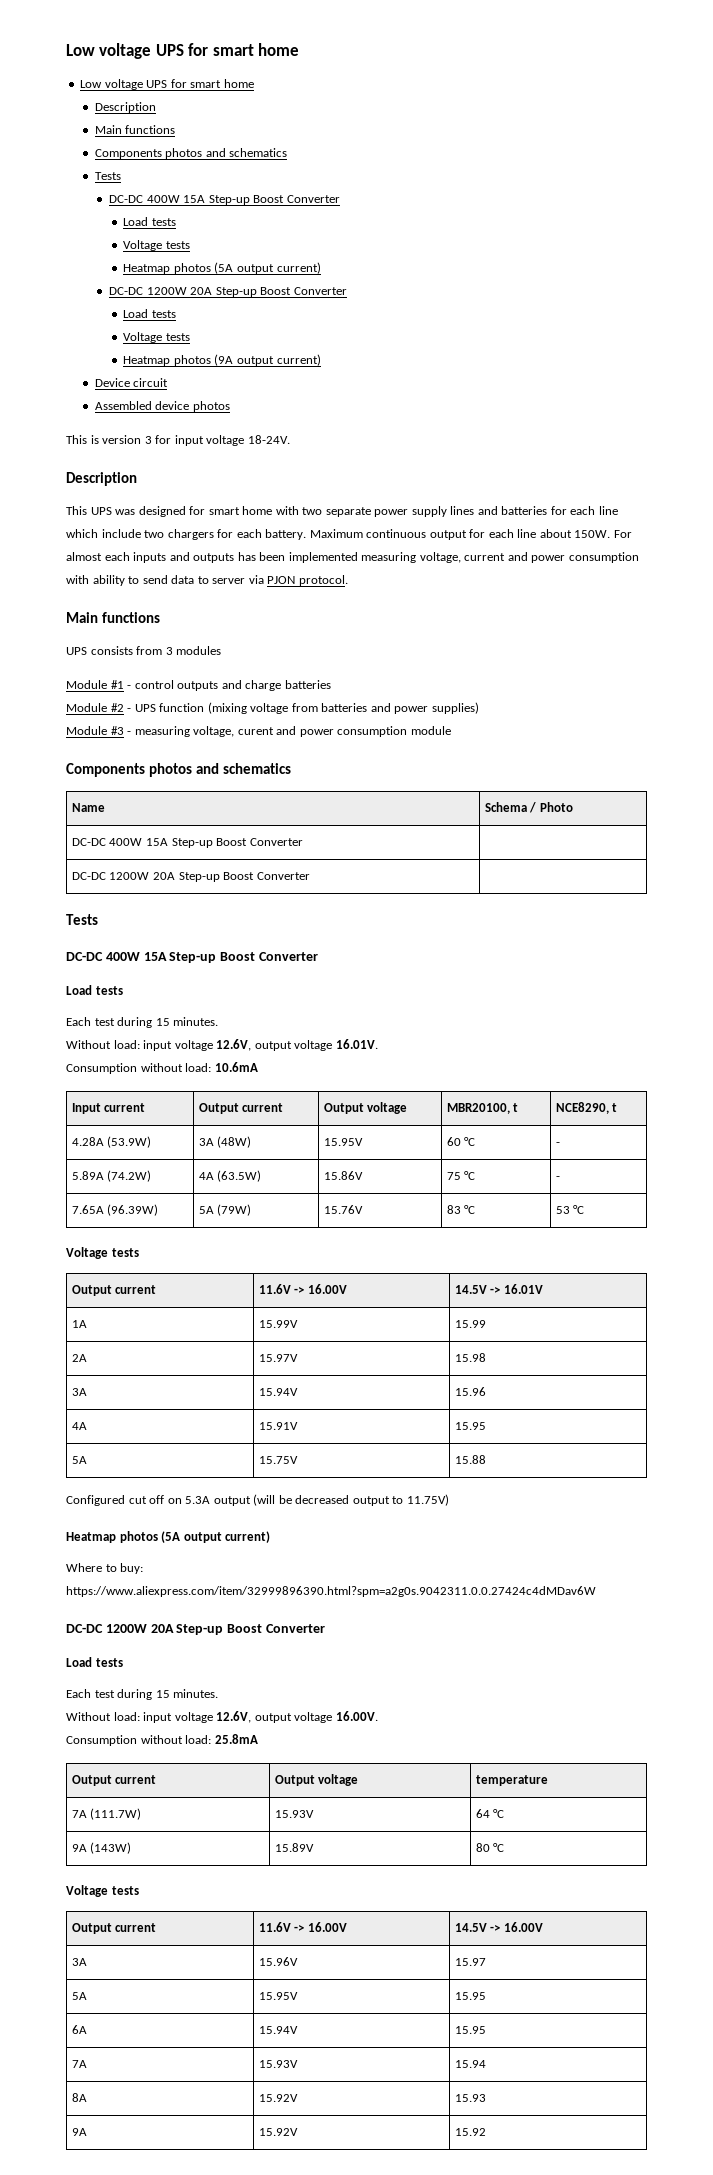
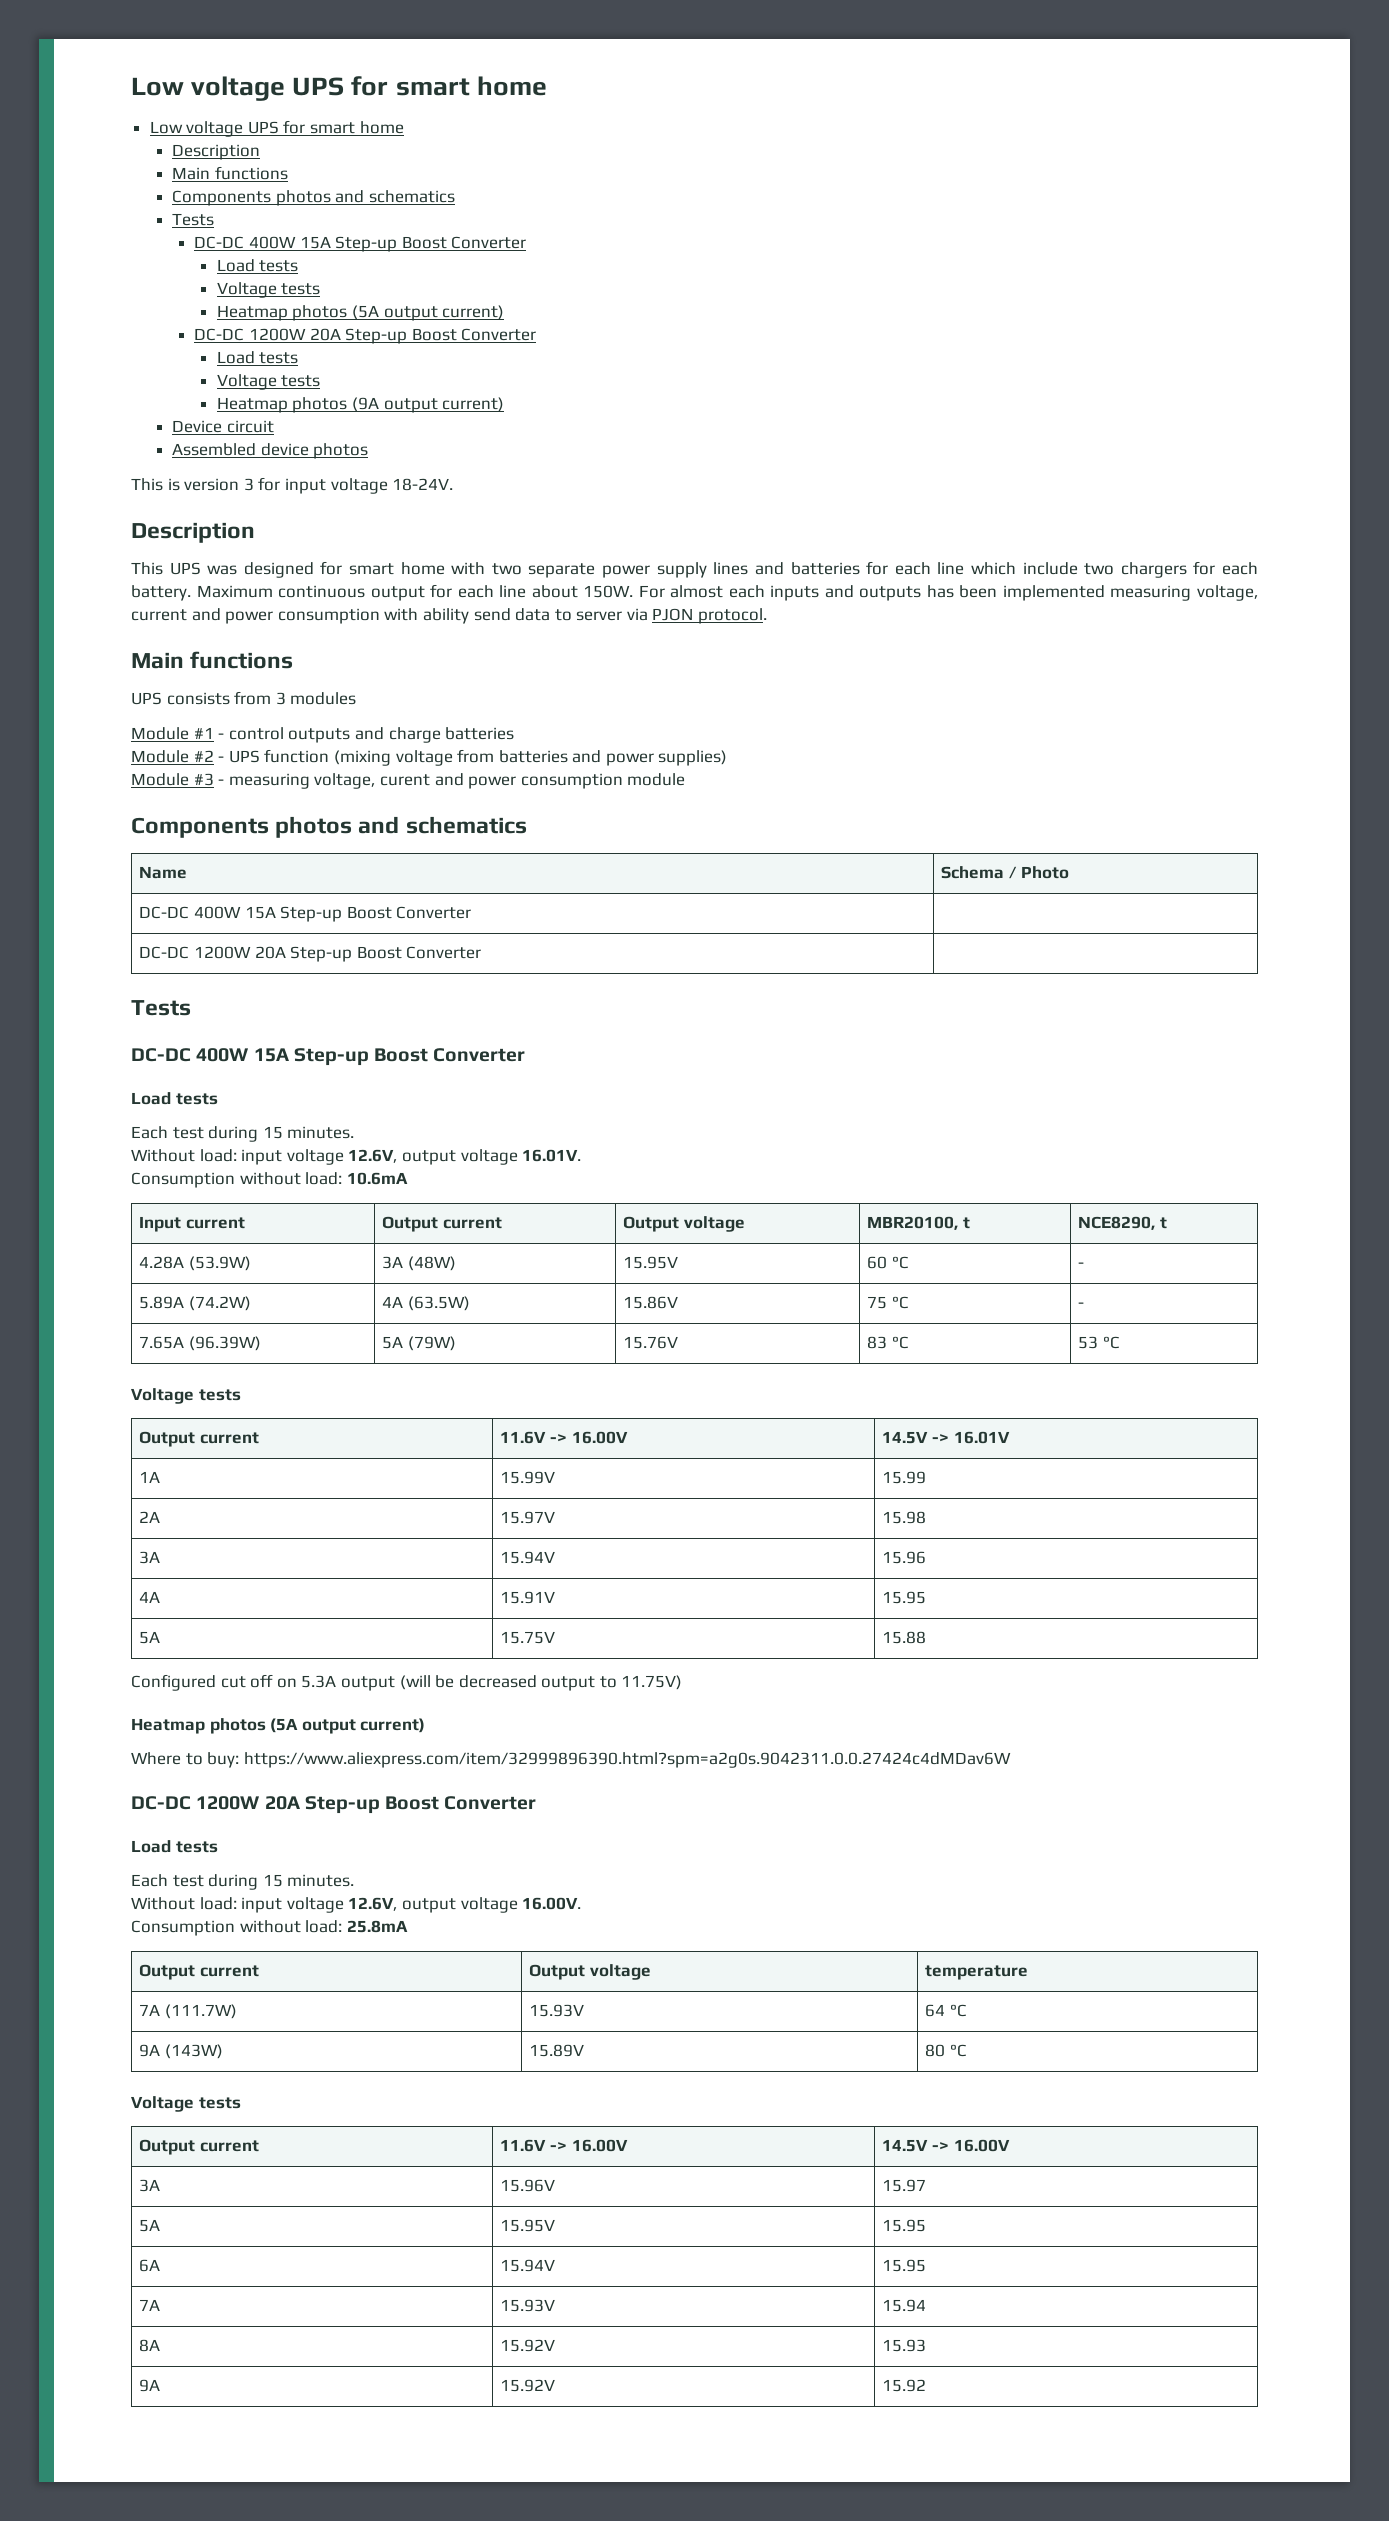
- For almost each inputs and outputs has been implemented measuring voltage, current and power consumption with ability to send data to server via PJON protocol.
+ For almost each inputs and outputs has been implemented measuring voltage, current and power consumption with ability send data to server via PJON protocol.

